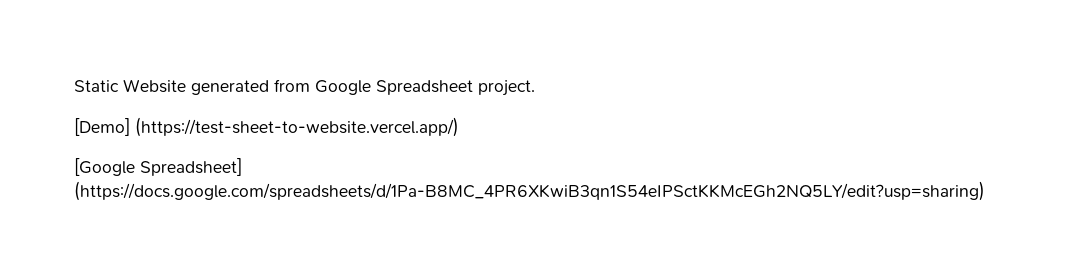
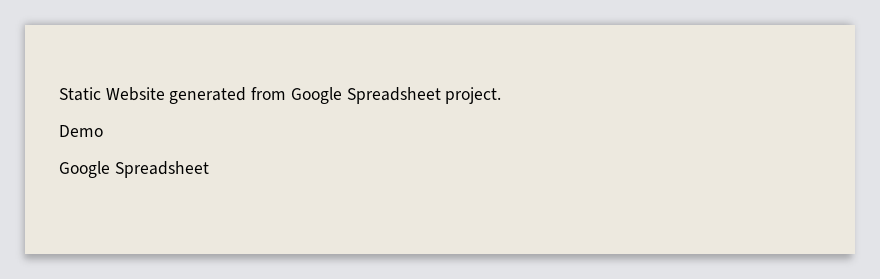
- [Demo] (https://test-sheet-to-website.vercel.app/)
- [Google Spreadsheet] (https://docs.google.com/spreadsheets/d/1Pa-B8MC_4PR6XKwiB3qn1S54eIPSctKKMcEGh2NQ5LY/edit?usp=sharing)
+ Demo
+ Google Spreadsheet

